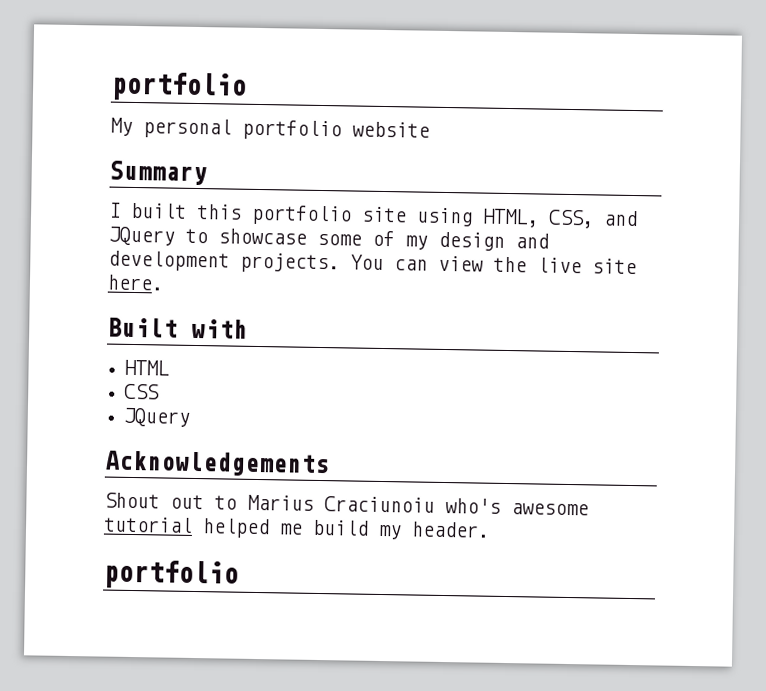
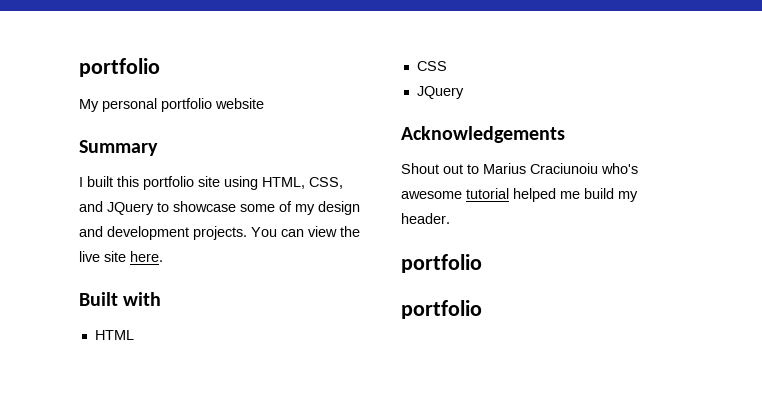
  Shout out to Marius Craciunoiu who's awesome tutorial helped me build my header.
+ portfolio

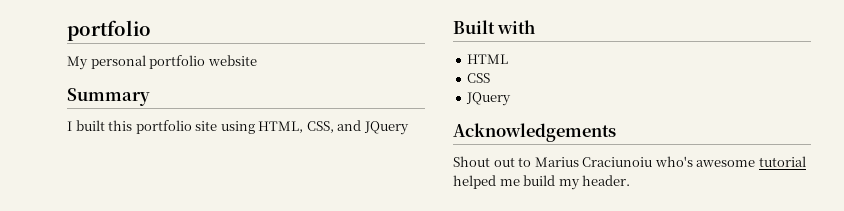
- I built this portfolio site using HTML, CSS, and JQuery to showcase some of my design and development projects. You can view the live site here.
+ I built this portfolio site using HTML, CSS, and JQuery
  Shout out to Marius Craciunoiu who's awesome tutorial helped me build my header.
- portfolio
- portfolio

